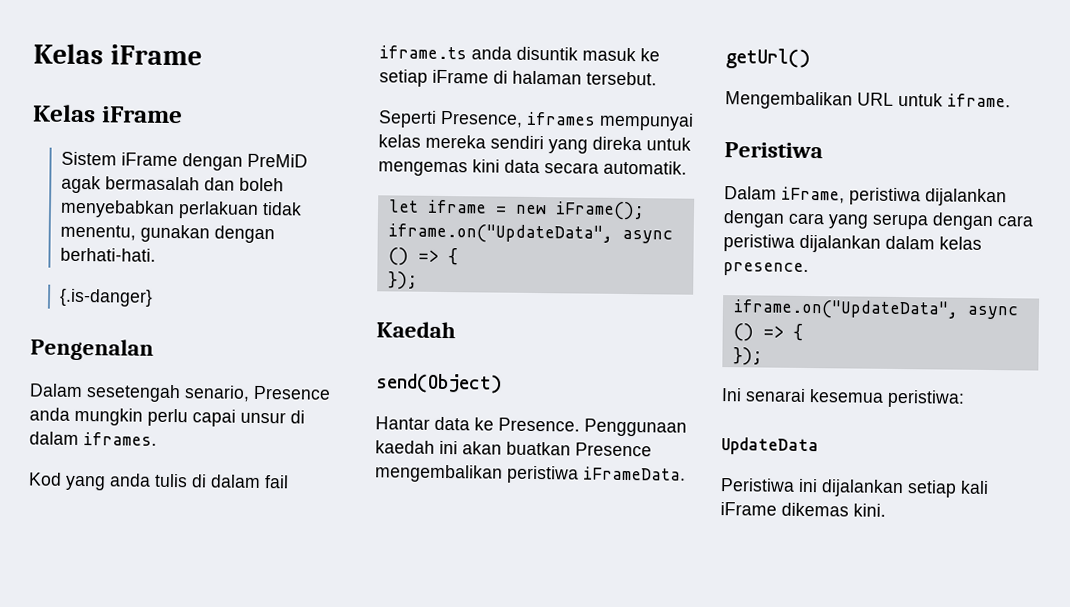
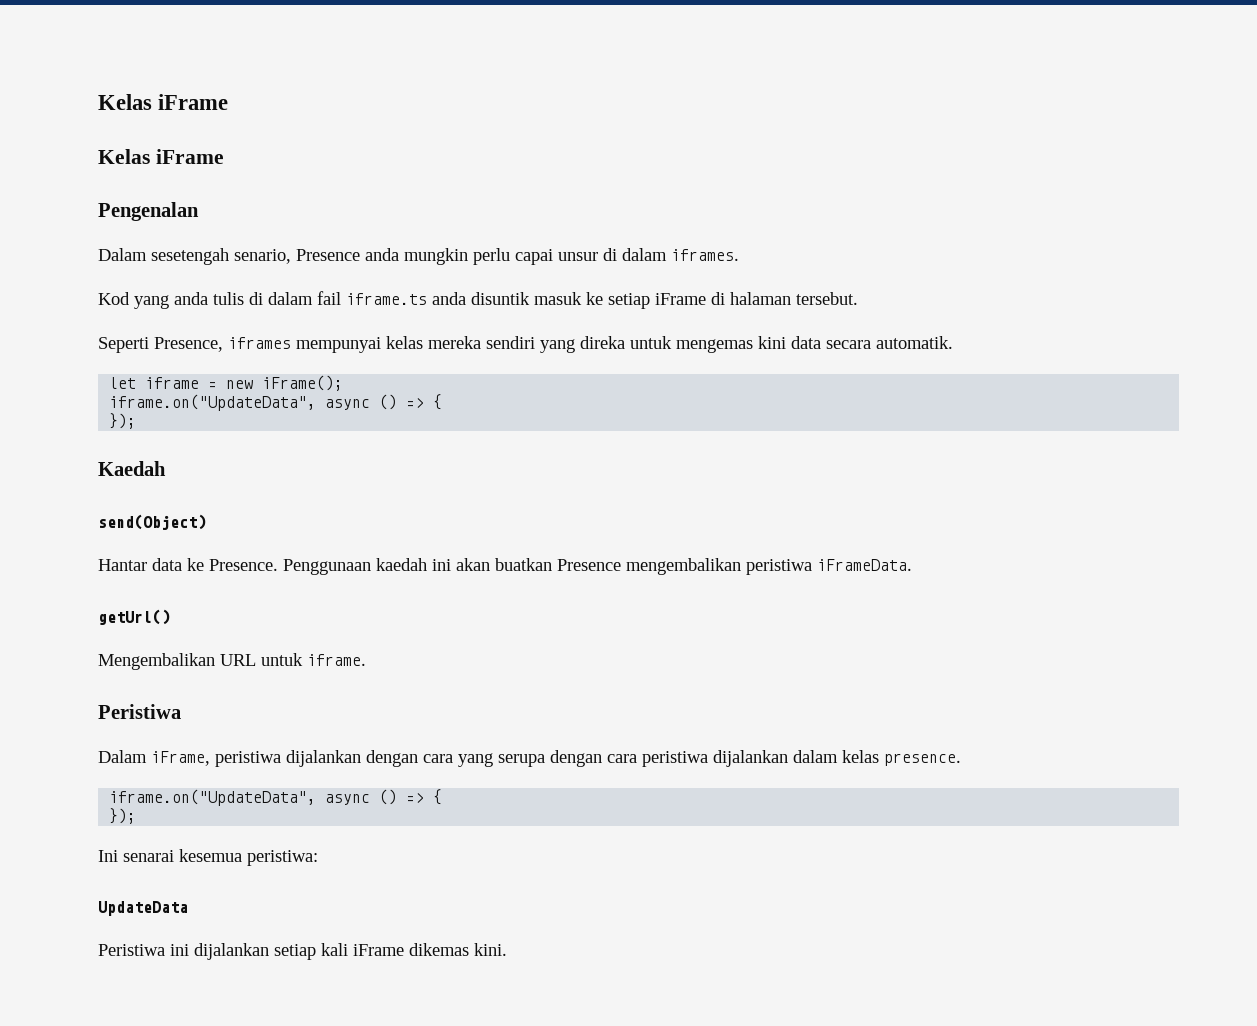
- Sistem iFrame dengan PreMiD agak bermasalah dan boleh menyebabkan perlakuan tidak menentu, gunakan dengan berhati-hati.
- {.is-danger}

